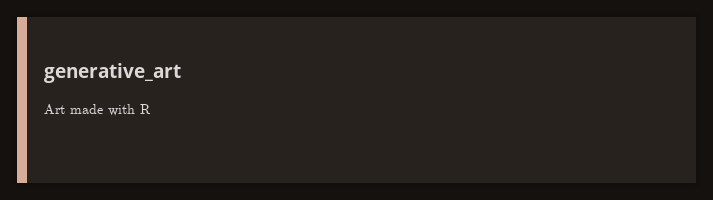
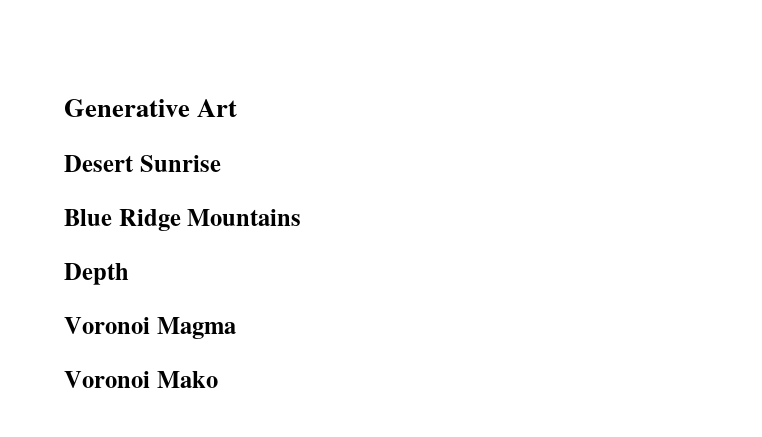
- generative_art
- Art made with R
+ Generative Art
+ Desert Sunrise
+ Blue Ridge Mountains
+ Depth
+ Voronoi Magma
+ Voronoi Mako

